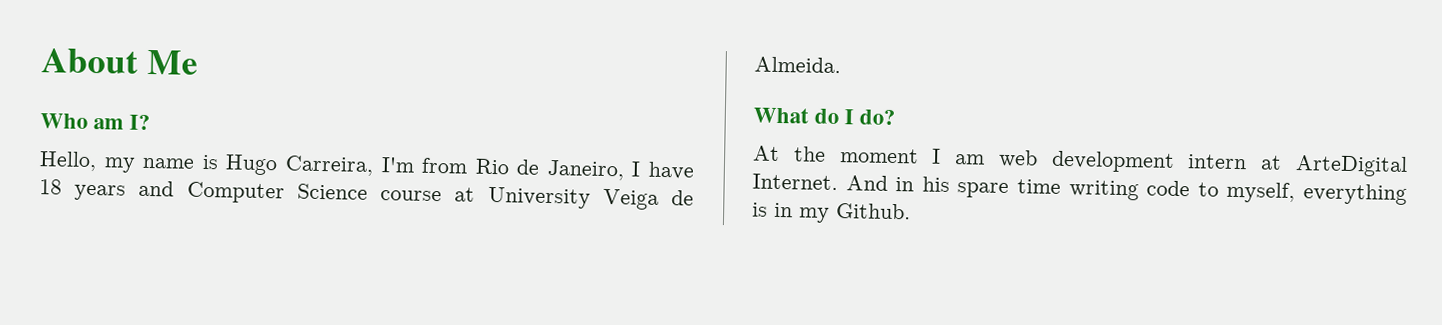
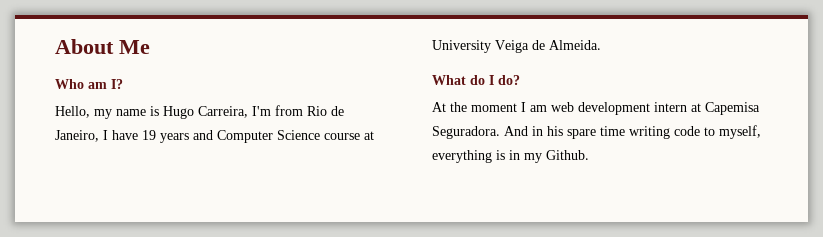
- Hello, my name is Hugo Carreira, I'm from Rio de Janeiro, I have 18 years and Computer Science course at University Veiga de Almeida.
+ Hello, my name is Hugo Carreira, I'm from Rio de Janeiro, I have 19 years and Computer Science course at University Veiga de Almeida.
- At the moment I am web development intern at ArteDigital Internet.
+ At the moment I am web development intern at Capemisa Seguradora.

